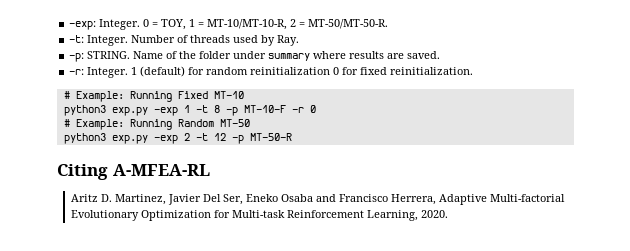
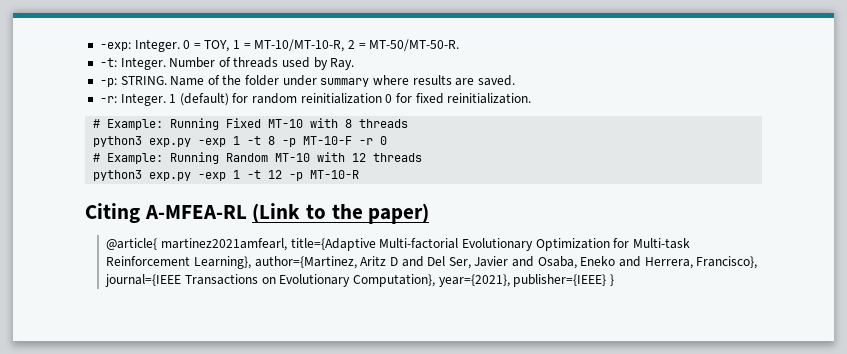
- # Example: Running Fixed MT-10
+ # Example: Running Fixed MT-10 with 8 threads
- # Example: Running Random MT-50
- python3 exp.py -exp 2 -t 12 -p MT-50-R
+ # Example: Running Random MT-10 with 12 threads
+ python3 exp.py -exp 1 -t 12 -p MT-10-R
- Citing A-MFEA-RL
- Aritz D. Martinez, Javier Del Ser, Eneko Osaba and Francisco Herrera, Adaptive Multi-factorial Evolutionary Optimization for Multi-task Reinforcement Learning, 2020.
+ Citing A-MFEA-RL (Link to the paper)
+ @article{ martinez2021amfearl, title={Adaptive Multi-factorial Evolutionary Optimization for Multi-task Reinforcement Learning}, author={Martinez, Aritz D and Del Ser, Javier and Osaba, Eneko and Herrera, Francisco}, journal={IEEE Transactions on Evolutionary Computation}, year={2021}, publisher={IEEE} }

